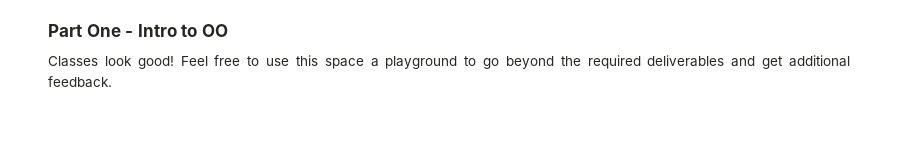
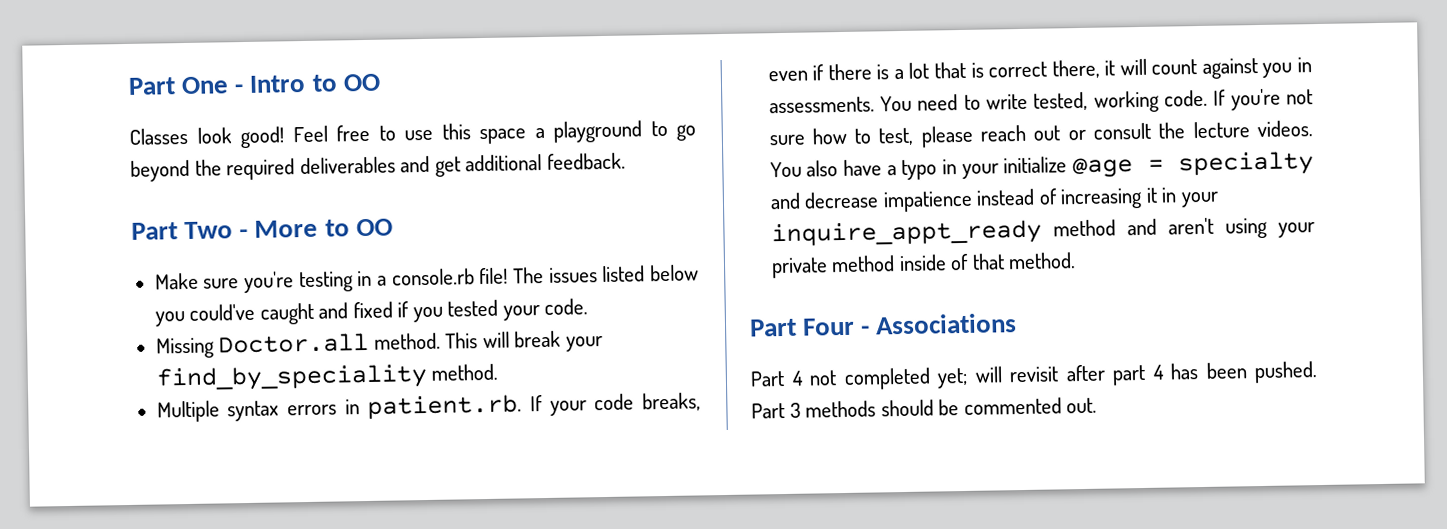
+ Part Two - More to OO
+ Make sure you're testing in a console.rb file! The issues listed below you could've caught and fixed if you tested your code.
+ Missing Doctor.all method. This will break your find_by_speciality method.
+ Multiple syntax errors in patient.rb. If your code breaks, even if there is a lot that is correct there, it will count against you in assessments. You need to write tested, working code. If you're not sure how to test, please reach out or consult the lecture videos. You also have a typo in your initialize @age = specialty and decrease impatience instead of increasing it in your inquire_appt_ready method and aren't using your private method inside of that method.
+ Part Four - Associations
+ Part 4 not completed yet; will revisit after part 4 has been pushed. Part 3 methods should be commented out.

